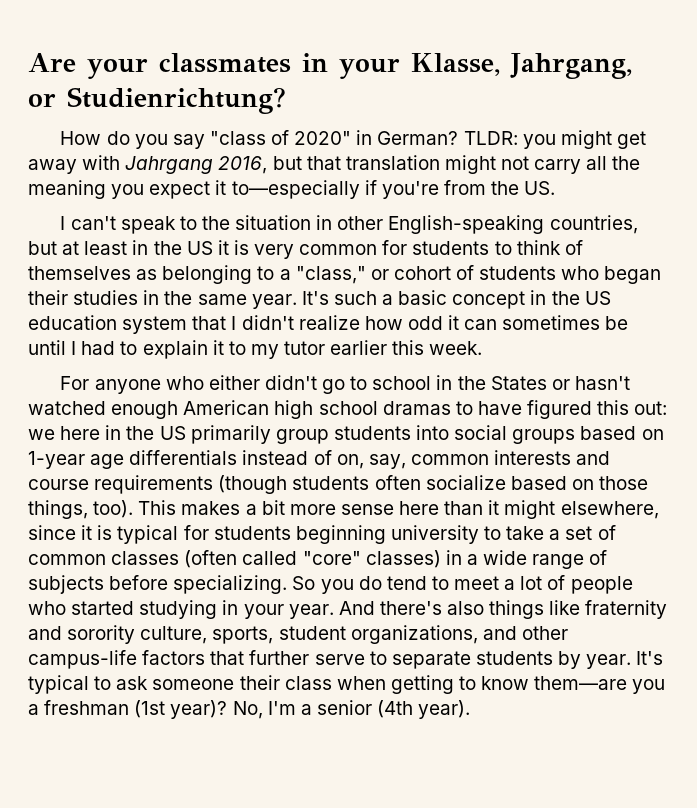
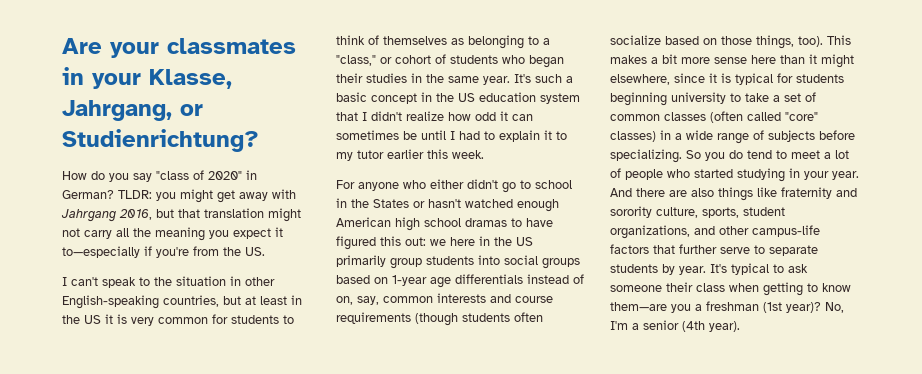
- And there's also things like fraternity and sorority culture, sports, student organizations, and other campus-life factors that further serve to separate students by year.
+ And there are also things like fraternity and sorority culture, sports, student organizations, and other campus-life factors that further serve to separate students by year.

